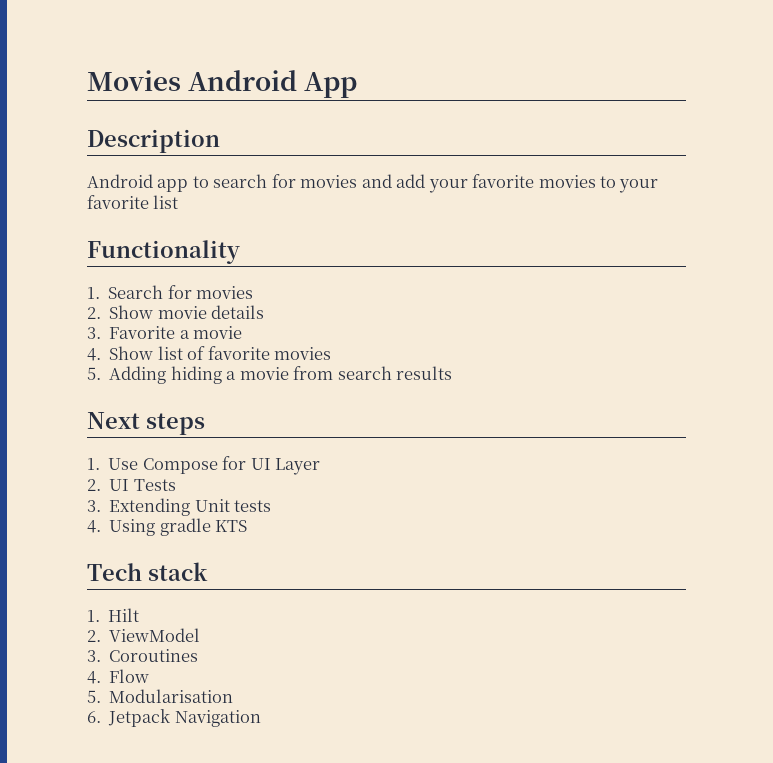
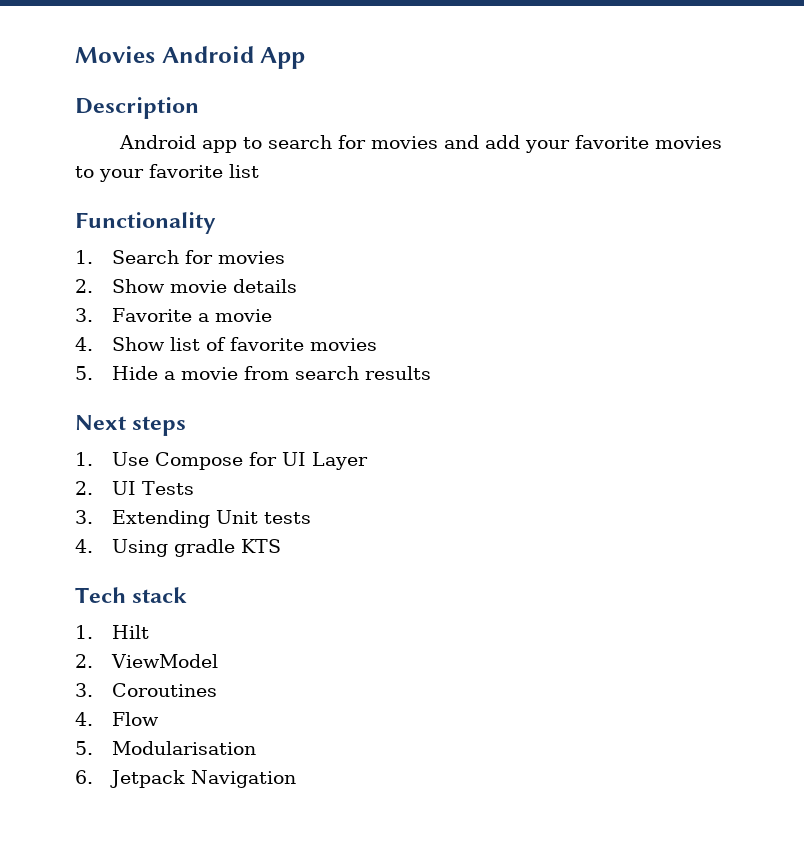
- 5. Adding hiding a movie from search results
+ 5. Hide a movie from search results

